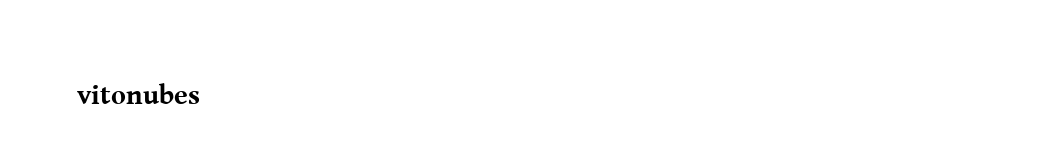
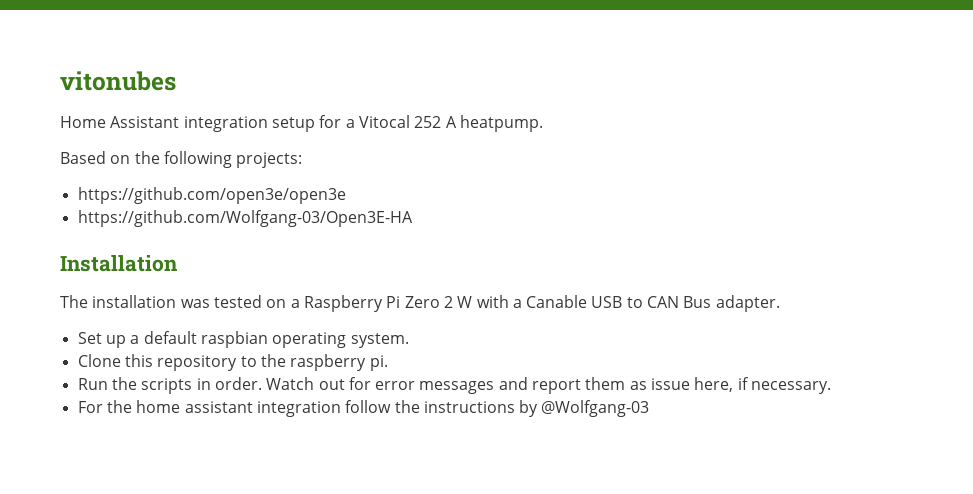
+ Home Assistant integration setup for a Vitocal 252 A heatpump.
+ Based on the following projects:
+ https://github.com/open3e/open3e
+ https://github.com/Wolfgang-03/Open3E-HA
+ Installation
+ The installation was tested on a Raspberry Pi Zero 2 W with a Canable USB to CAN Bus adapter.
+ Set up a default raspbian operating system.
+ Clone this repository to the raspberry pi.
+ Run the scripts in order. Watch out for error messages and report them as issue here, if necessary.
+ For the home assistant integration follow the instructions by @Wolfgang-03

